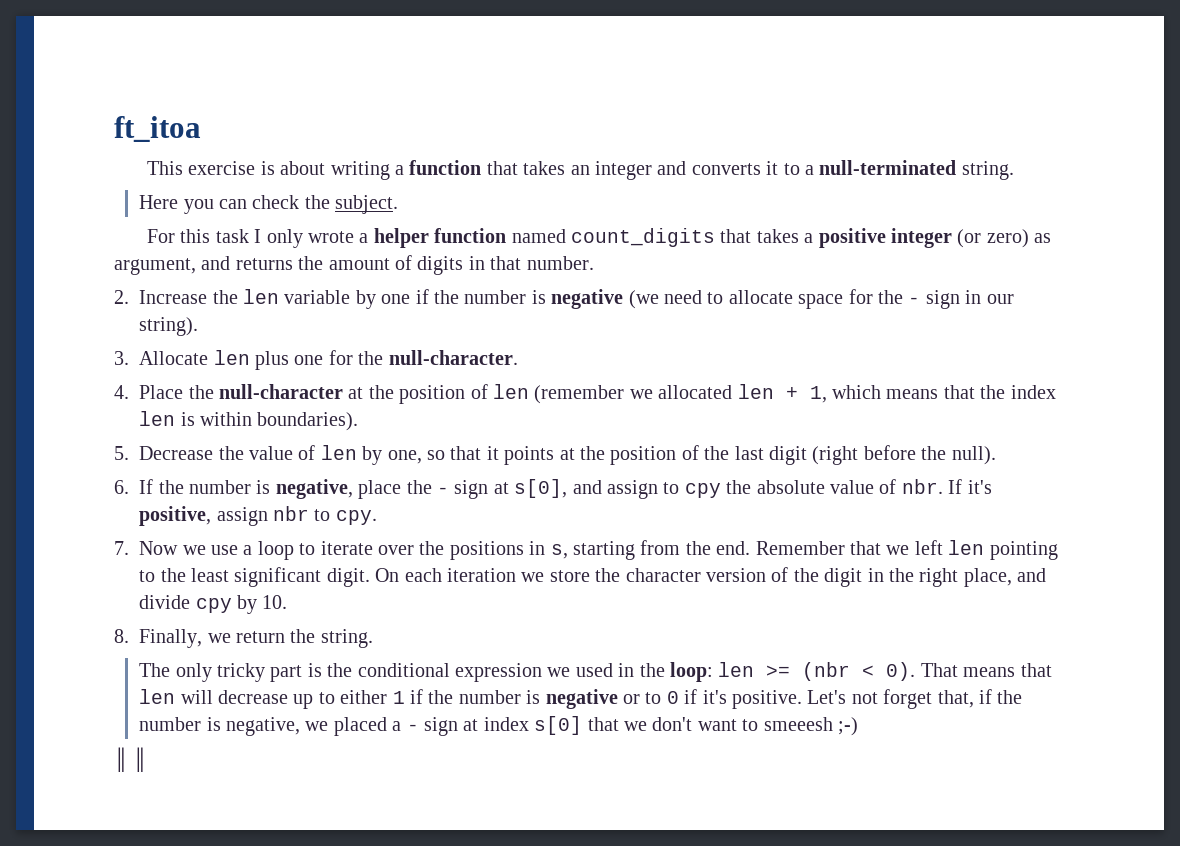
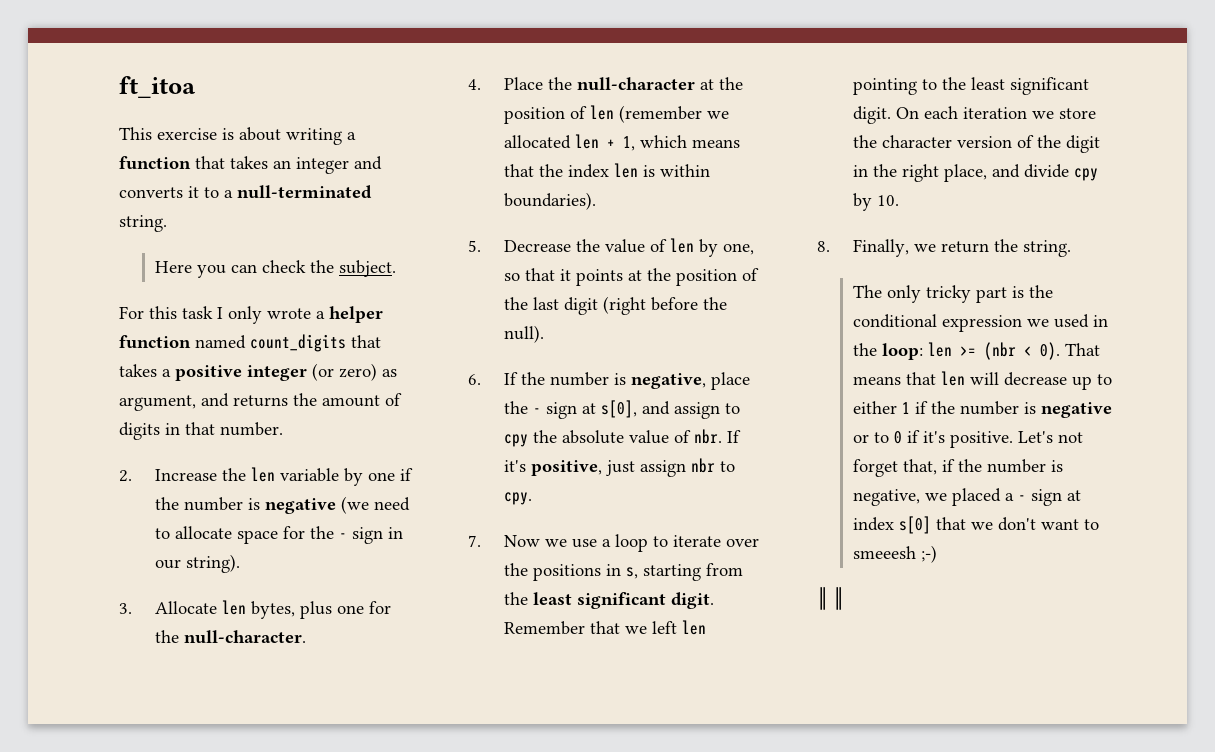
- 3. Allocate len plus one for the null-character.
+ 3. Allocate len bytes, plus one for the null-character.
- If it's positive, assign nbr to cpy.
+ If it's positive, just assign nbr to cpy.
- 7. Now we use a loop to iterate over the positions in s, starting from the end.
+ 7. Now we use a loop to iterate over the positions in s, starting from the least significant digit.

